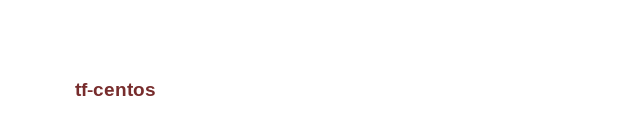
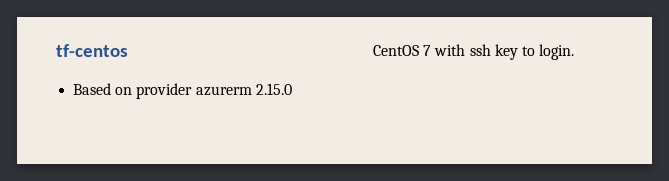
+ Based on provider azurerm 2.15.0 CentOS 7 with ssh key to login.

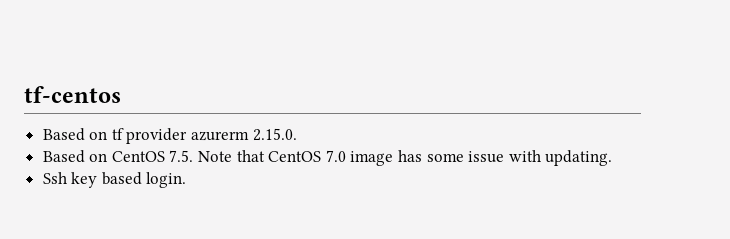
- Based on provider azurerm 2.15.0 CentOS 7 with ssh key to login.
+ Based on tf provider azurerm 2.15.0.
+ Based on CentOS 7.5. Note that CentOS 7.0 image has some issue with updating.
+ Ssh key based login.

